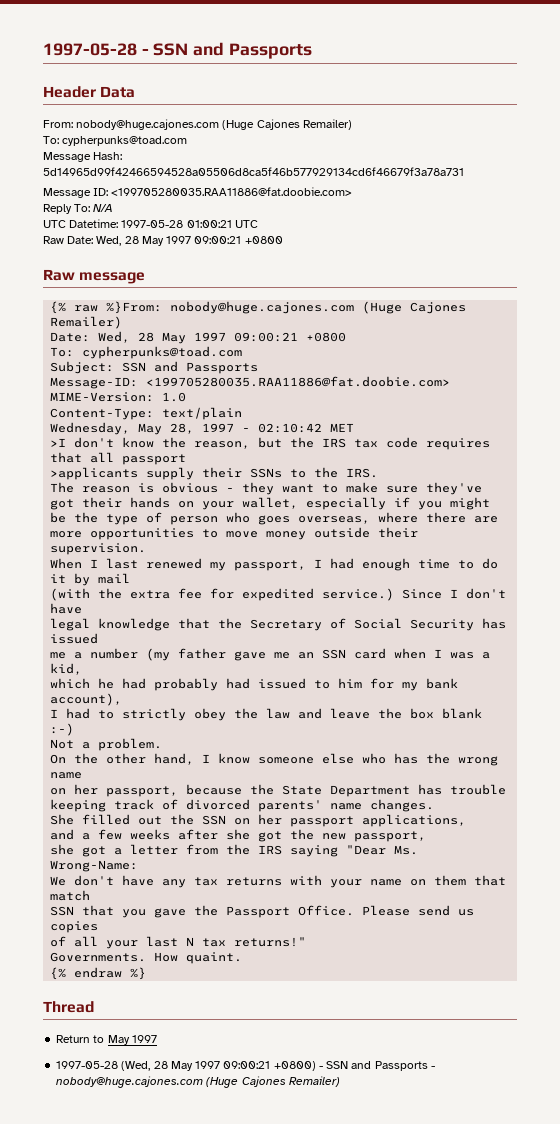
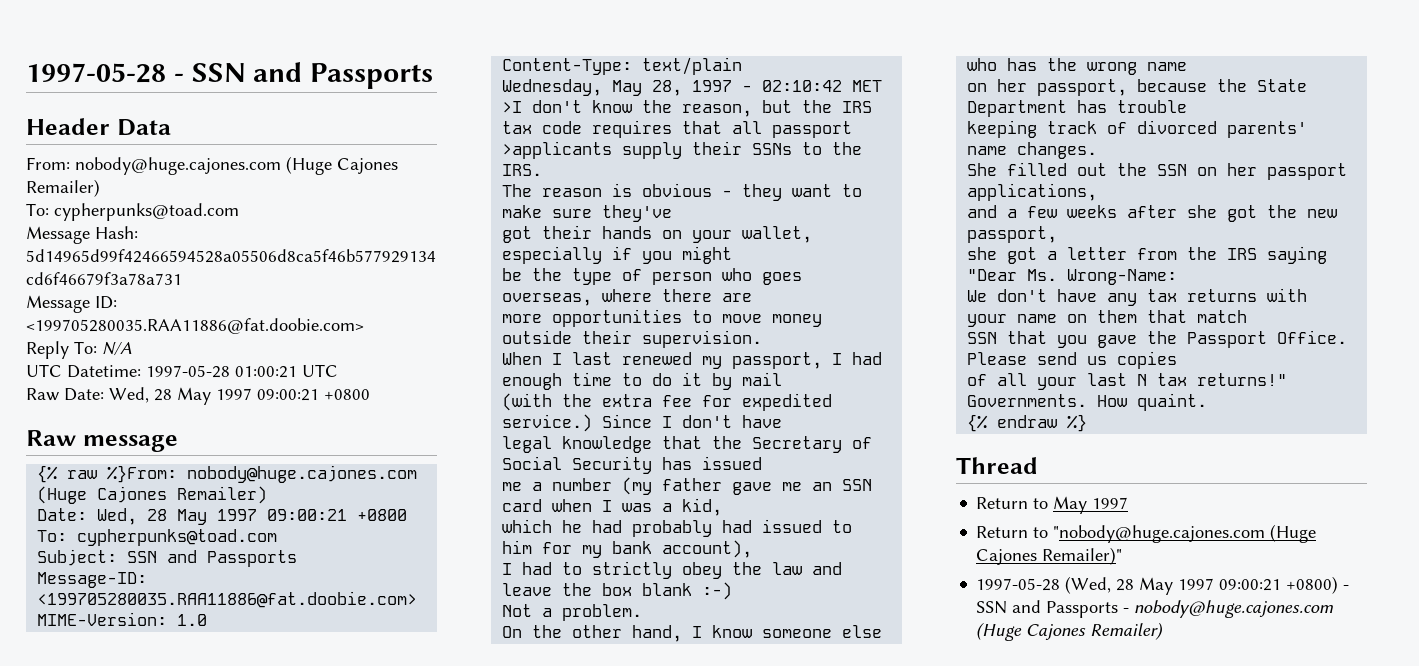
+ Return to "nobody@huge.cajones.com (Huge Cajones Remailer)"

